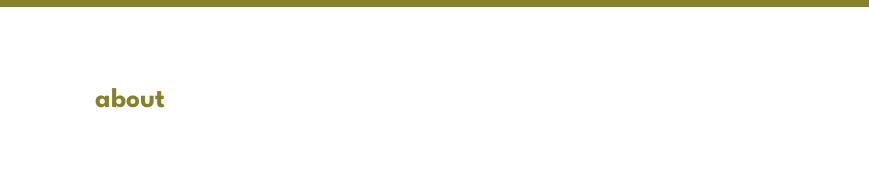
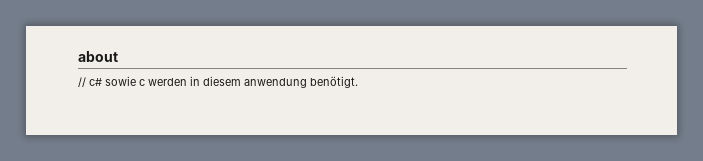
+ // c# sowie c werden in diesem anwendung benötigt.

